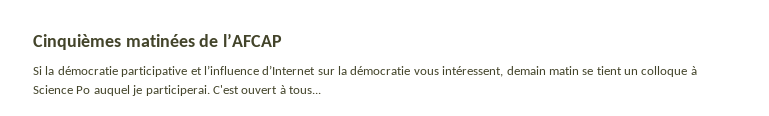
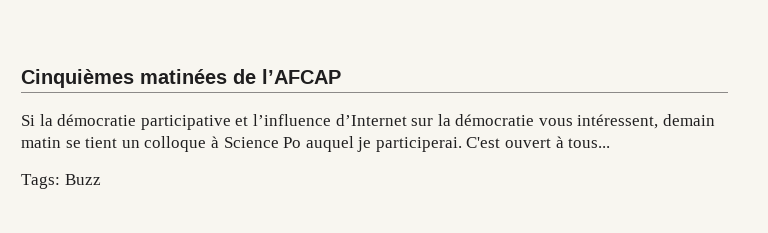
+ Tags: Buzz

